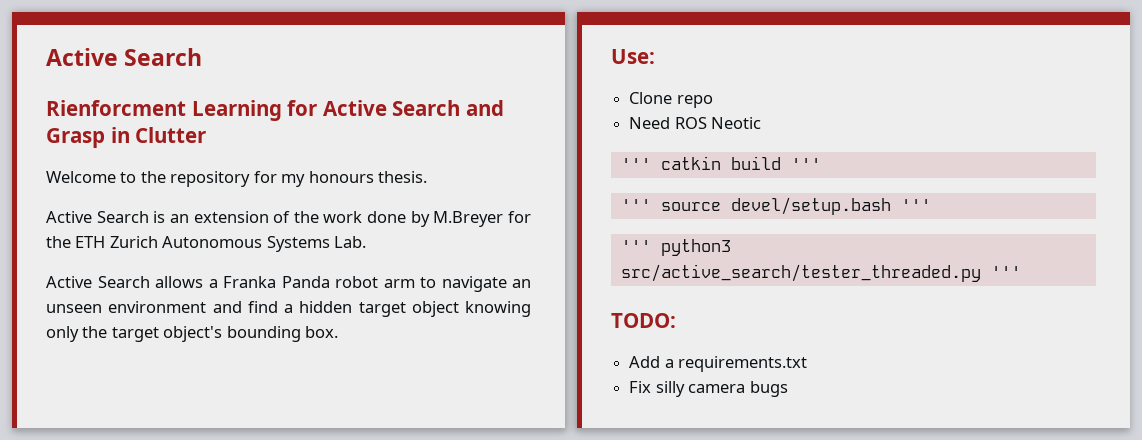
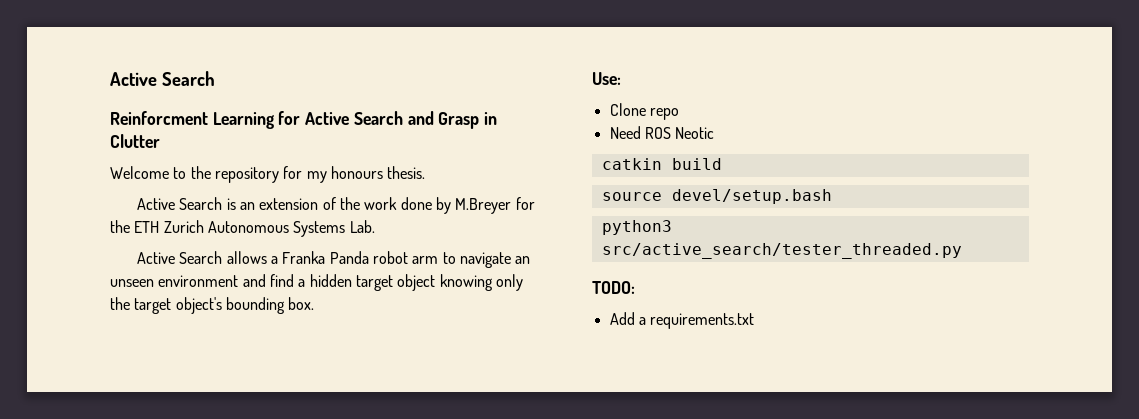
- Rienforcment Learning for Active Search and Grasp in Clutter
+ Reinforcment Learning for Active Search and Grasp in Clutter
- ''' catkin build '''
- ''' source devel/setup.bash '''
- ''' python3 src/active_search/tester_threaded.py '''
+ catkin build
+ source devel/setup.bash
+ python3 src/active_search/tester_threaded.py
- Fix silly camera bugs

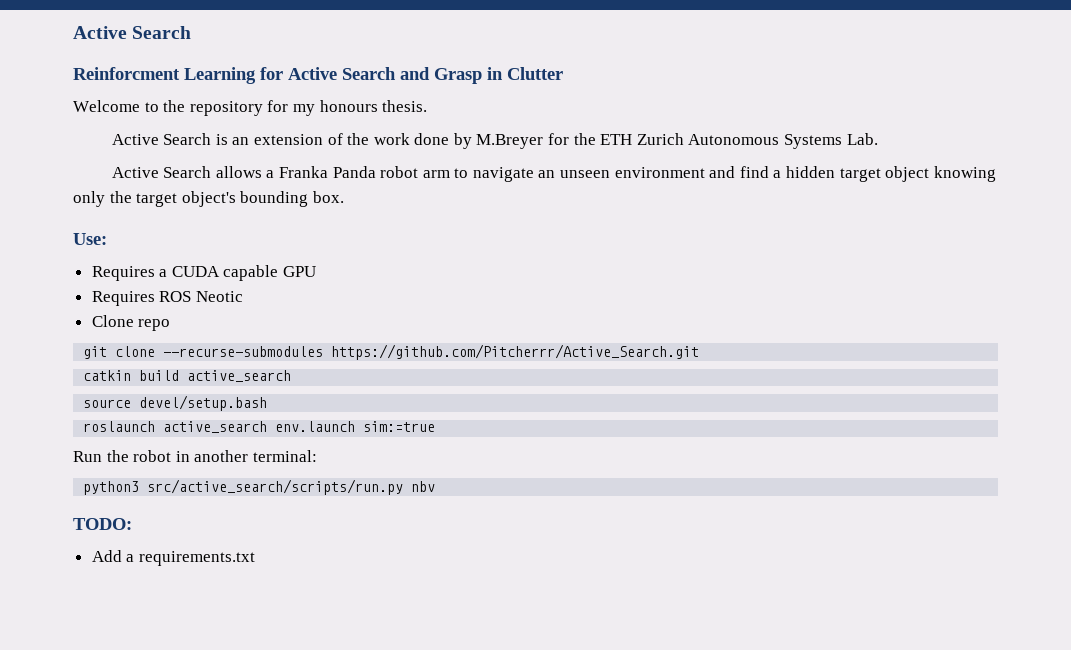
+ Requires a CUDA capable GPU
+ Requires ROS Neotic
  Clone repo
- Need ROS Neotic
+ git clone --recurse-submodules https://github.com/Pitcherrr/Active_Search.git
- catkin build
+ catkin build active_search
+ roslaunch active_search env.launch sim:=true
+ Run the robot in another terminal:
- python3 src/active_search/tester_threaded.py
+ python3 src/active_search/scripts/run.py nbv

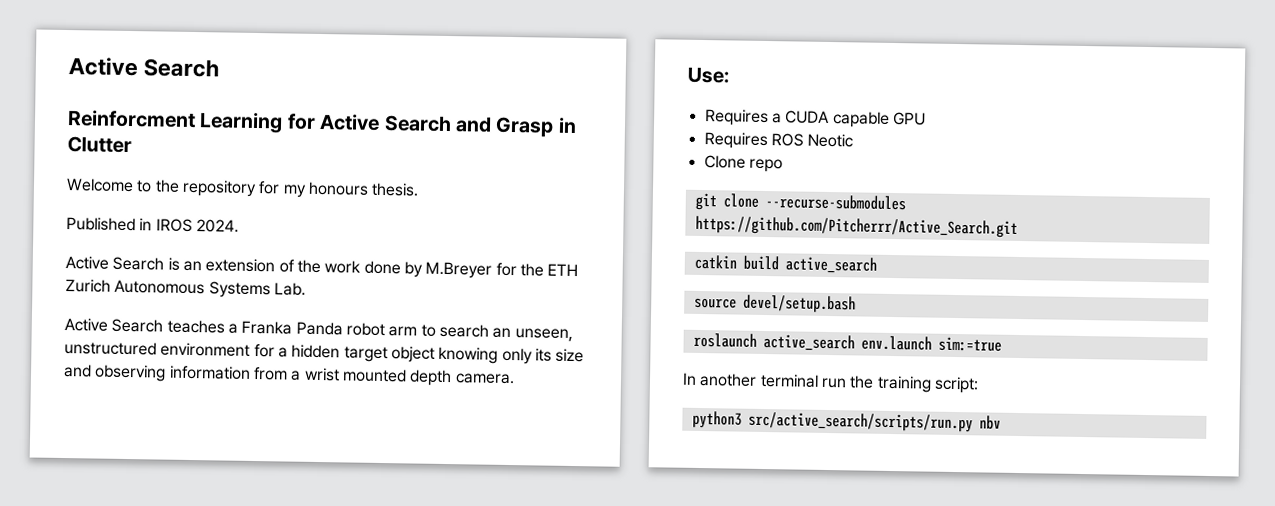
+ Published in IROS 2024.
- Active Search allows a Franka Panda robot arm to navigate an unseen environment and find a hidden target object knowing only the target object's bounding box.
+ Active Search teaches a Franka Panda robot arm to search an unseen, unstructured environment for a hidden target object knowing only its size and observing information from a wrist mounted depth camera.
- Run the robot in another terminal:
+ In another terminal run the training script:
- TODO:
- Add a requirements.txt

